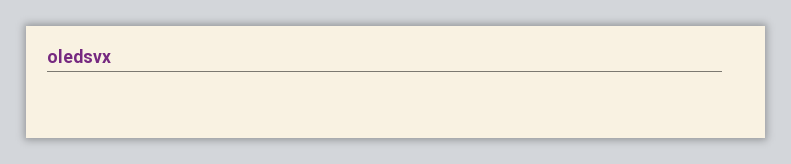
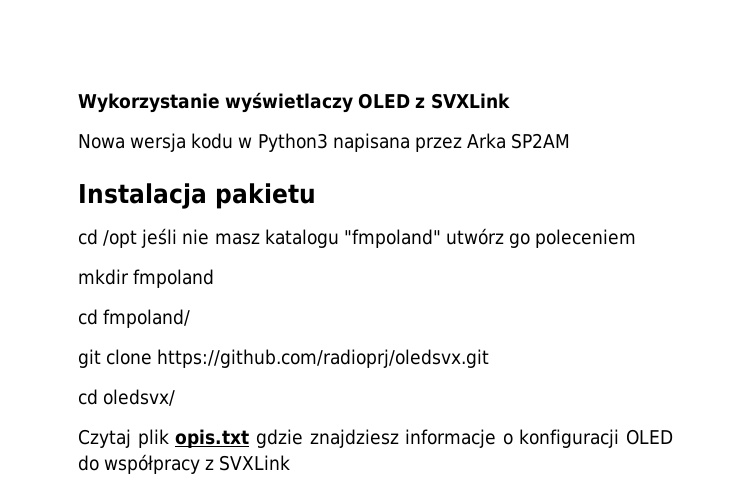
- oledsvx
+ Wykorzystanie wyświetlaczy OLED z SVXLink
+ Nowa wersja kodu w Python3 napisana przez Arka SP2AM
+ Instalacja pakietu
+ cd /opt jeśli nie masz katalogu "fmpoland" utwórz go poleceniem
+ mkdir fmpoland
+ cd fmpoland/
+ git clone https://github.com/radioprj/oledsvx.git
+ cd oledsvx/
+ Czytaj plik opis.txt gdzie znajdziesz informacje o konfiguracji OLED do współpracy z SVXLink

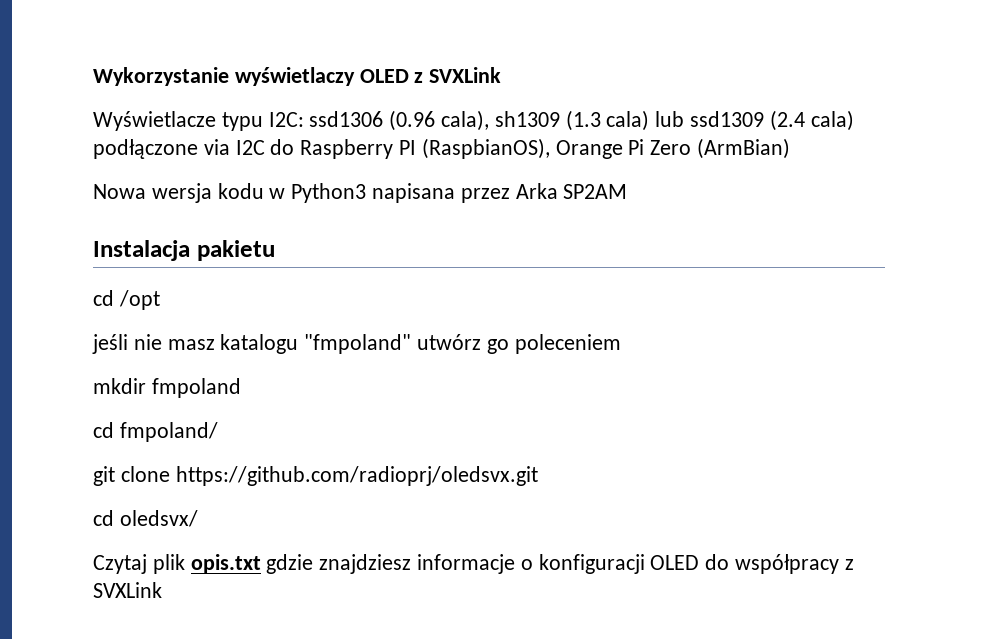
+ Wyświetlacze typu I2C: ssd1306 (0.96 cala), sh1309 (1.3 cala) lub ssd1309 (2.4 cala) podłączone via I2C do Raspberry PI (RaspbianOS), Orange Pi Zero (ArmBian)
- cd /opt jeśli nie masz katalogu "fmpoland" utwórz go poleceniem
+ cd /opt
+ jeśli nie masz katalogu "fmpoland" utwórz go poleceniem

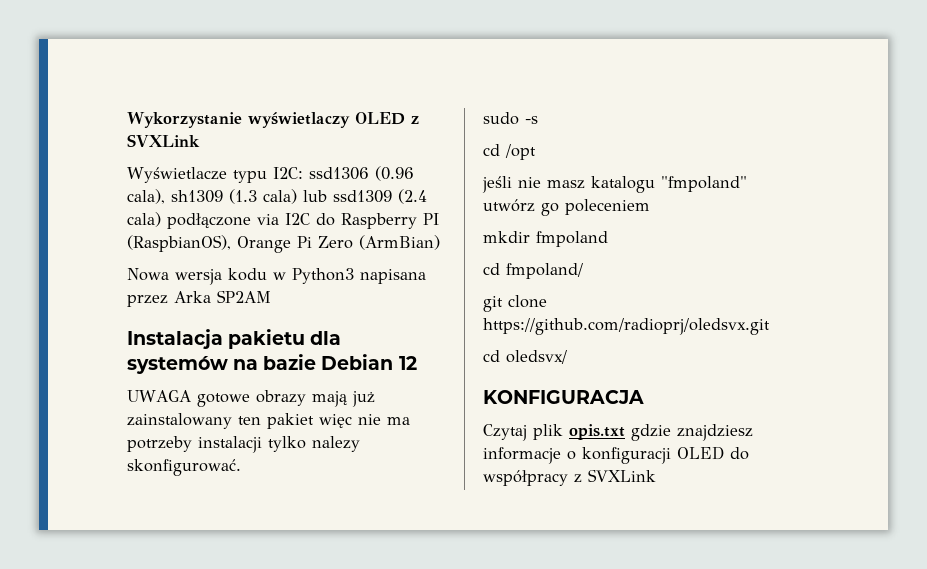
- Instalacja pakietu
+ Instalacja pakietu dla systemów na bazie Debian 12
+ UWAGA gotowe obrazy mają już zainstalowany ten pakiet więc nie ma potrzeby instalacji tylko nalezy skonfigurować.
+ sudo -s
+ KONFIGURACJA

